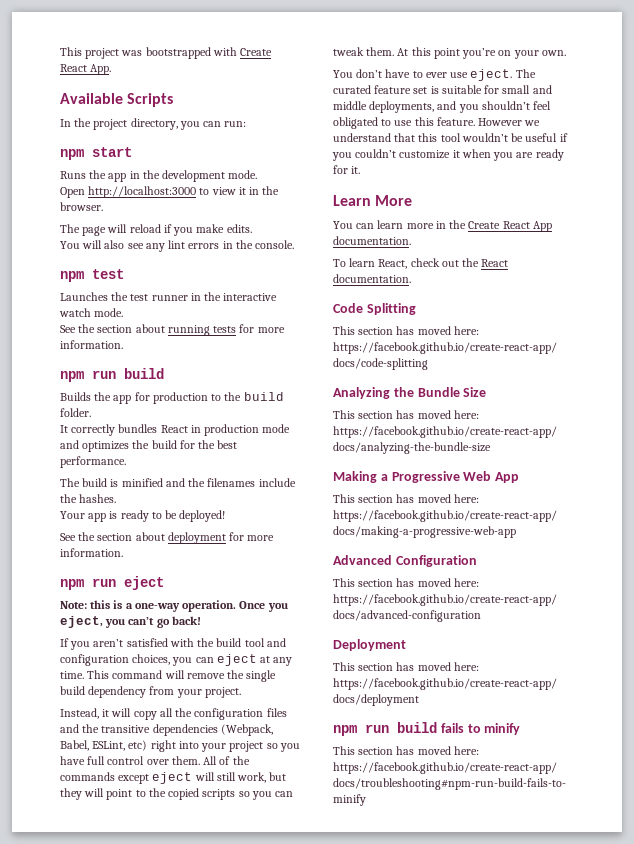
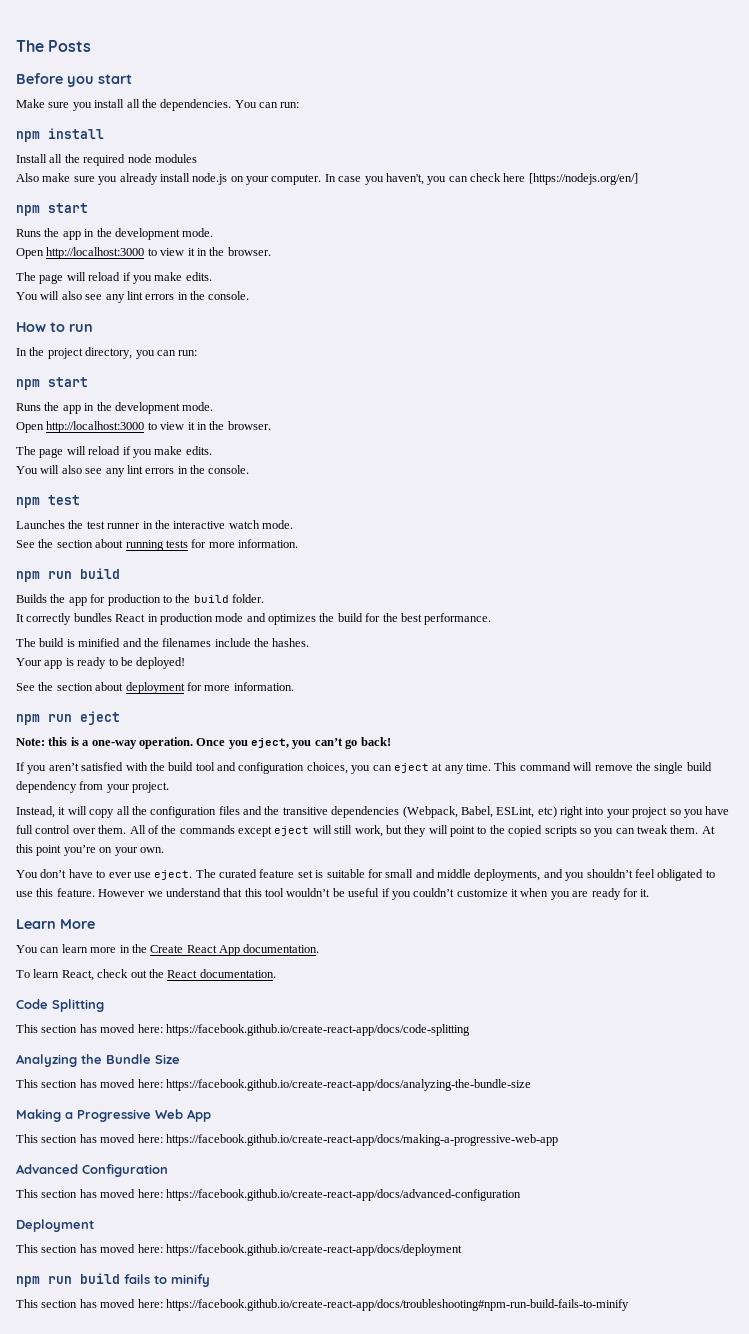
- This project was bootstrapped with Create React App.
- Available Scripts
+ The Posts
+ Before you start
+ Make sure you install all the dependencies. You can run:
+ npm install
+ Install all the required node modules
+ Also make sure you already install node.js on your computer. In case you haven't, you can check here [https://nodejs.org/en/]
+ npm start
+ Runs the app in the development mode.
+ Open http://localhost:3000 to view it in the browser.
+ The page will reload if you make edits.
+ You will also see any lint errors in the console.
+ How to run

